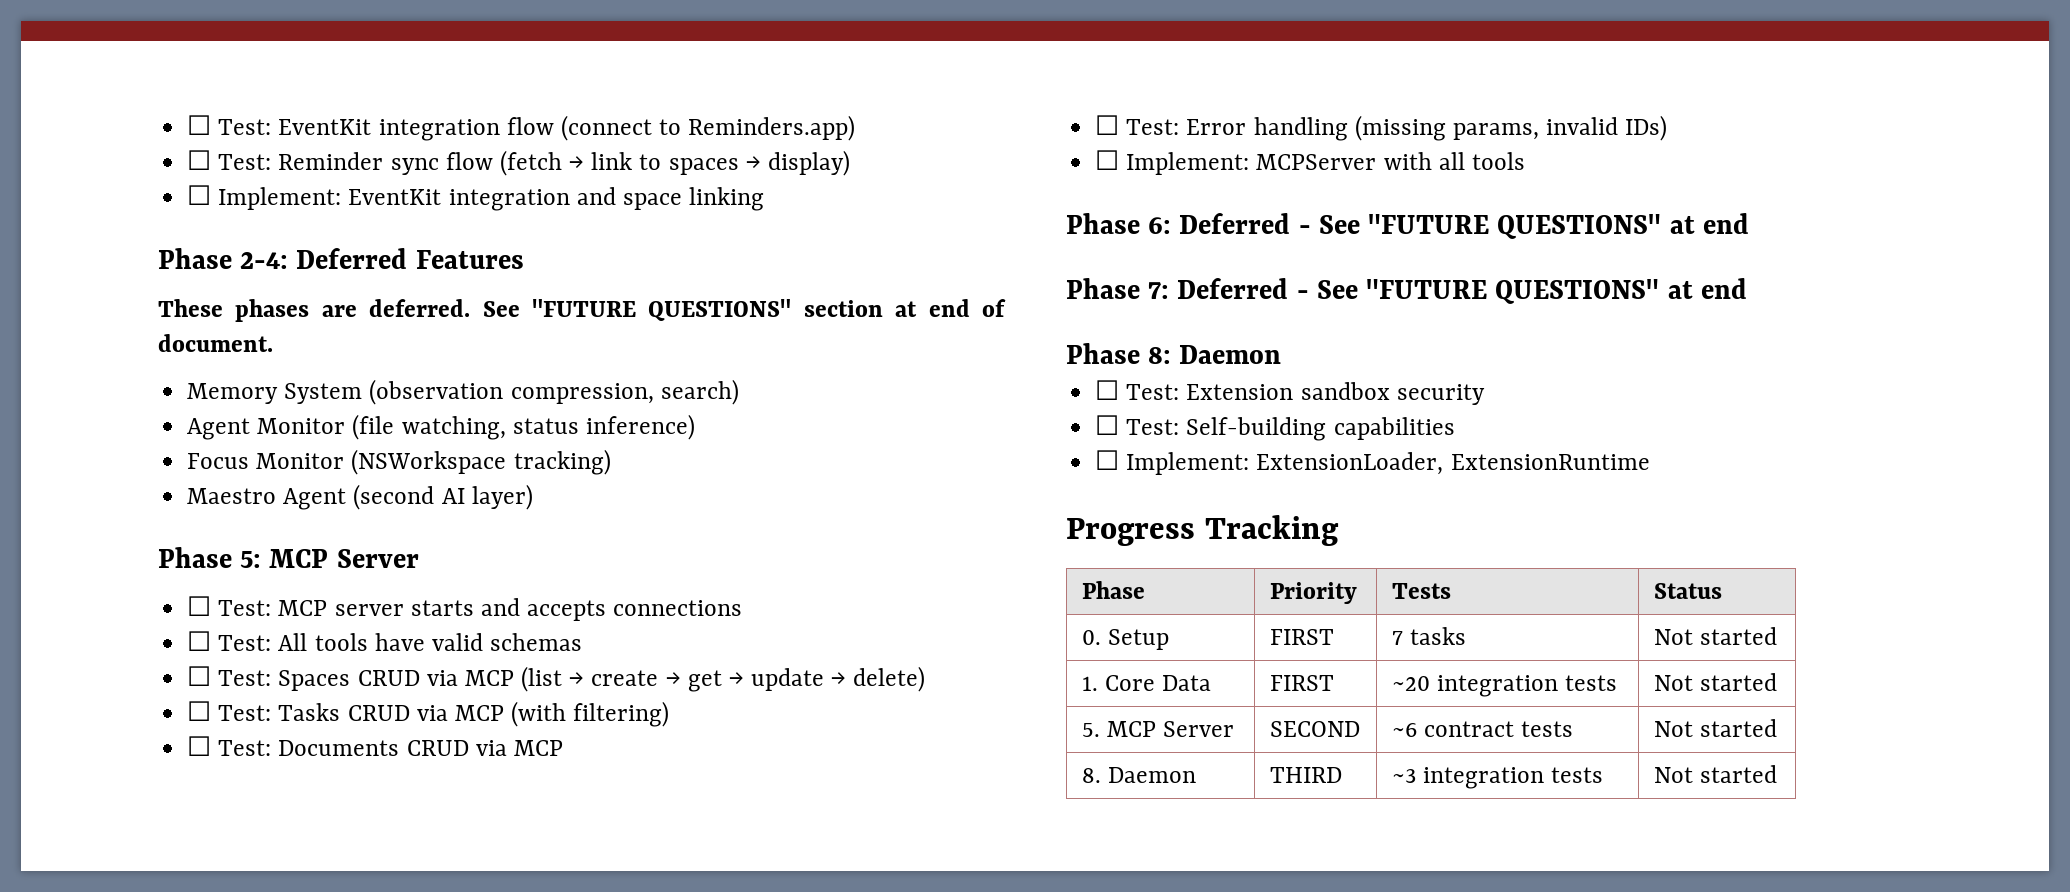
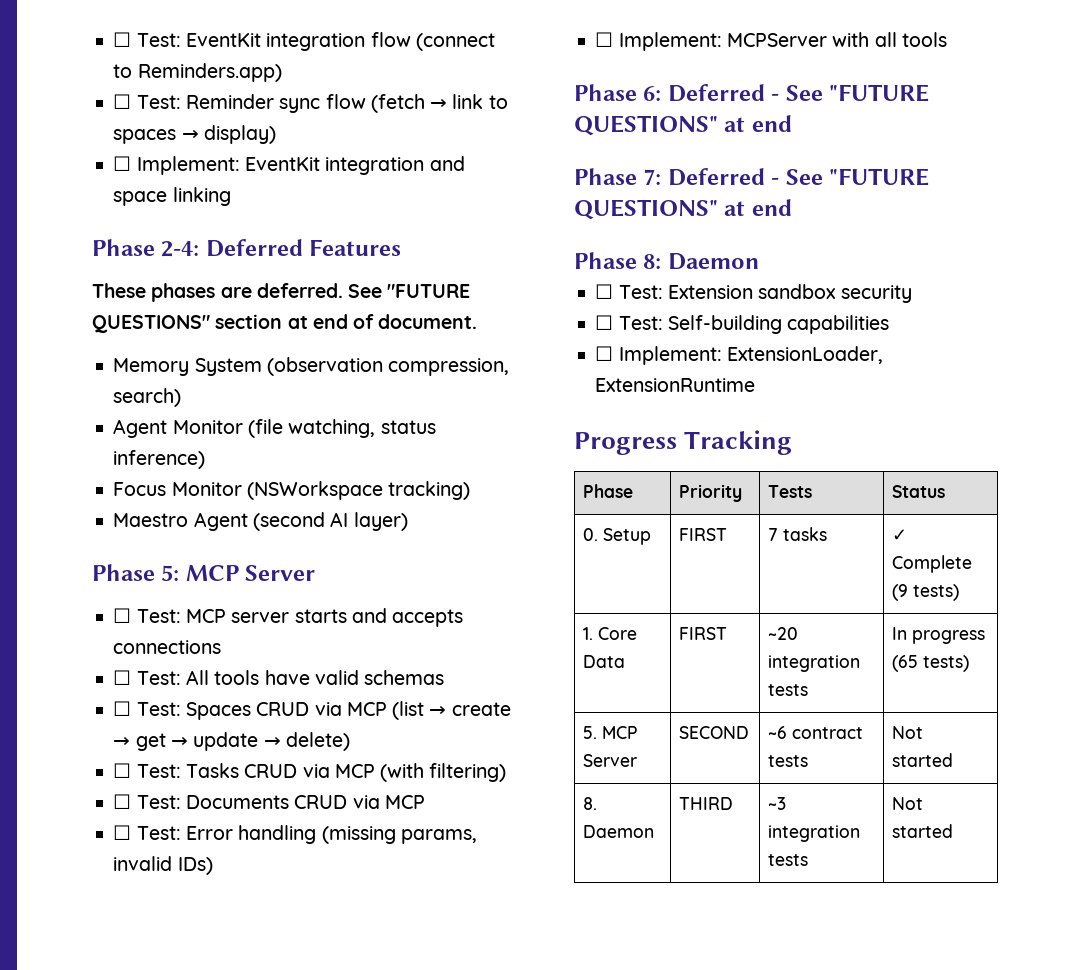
- 0. Setup | FIRST | 7 tasks | Not started
+ 0. Setup | FIRST | 7 tasks | ✓ Complete (9 tests)
- 1. Core Data | FIRST | ~20 integration tests | Not started
+ 1. Core Data | FIRST | ~20 integration tests | In progress (65 tests)

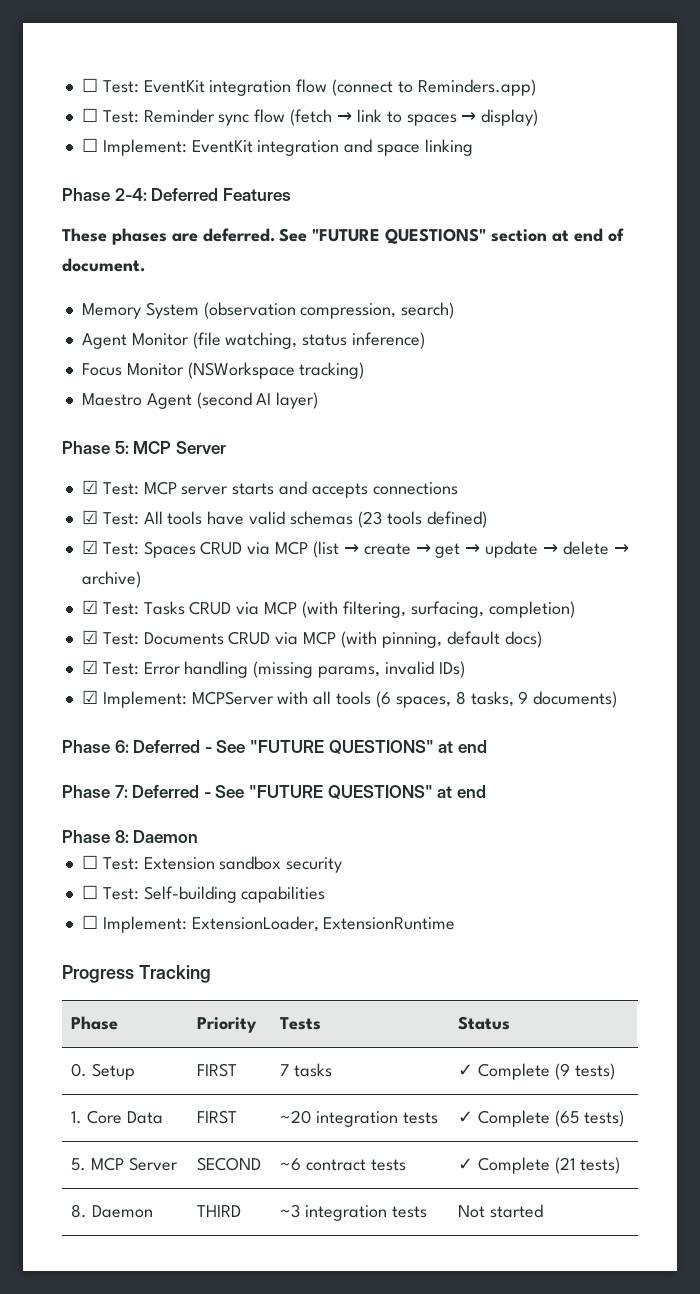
- ☐ Test: MCP server starts and accepts connections
+ ☑ Test: MCP server starts and accepts connections
- ☐ Test: All tools have valid schemas
- ☐ Test: Spaces CRUD via MCP (list → create → get → update → delete)
- ☐ Test: Tasks CRUD via MCP (with filtering)
- ☐ Test: Documents CRUD via MCP
- ☐ Test: Error handling (missing params, invalid IDs)
+ ☑ Test: All tools have valid schemas (23 tools defined)
+ ☑ Test: Spaces CRUD via MCP (list → create → get → update → delete → archive)
+ ☑ Test: Tasks CRUD via MCP (with filtering, surfacing, completion)
+ ☑ Test: Documents CRUD via MCP (with pinning, default docs)
+ ☑ Test: Error handling (missing params, invalid IDs)
- ☐ Implement: MCPServer with all tools
+ ☑ Implement: MCPServer with all tools (6 spaces, 8 tasks, 9 documents)
- 1. Core Data | FIRST | ~20 integration tests | In progress (65 tests)
+ 1. Core Data | FIRST | ~20 integration tests | ✓ Complete (65 tests)
- 5. MCP Server | SECOND | ~6 contract tests | Not started
+ 5. MCP Server | SECOND | ~6 contract tests | ✓ Complete (21 tests)

